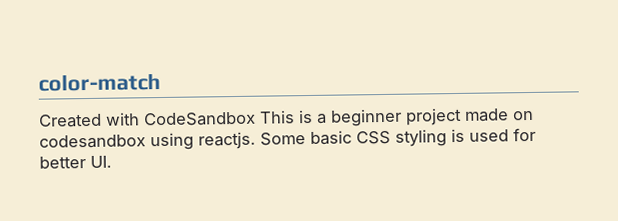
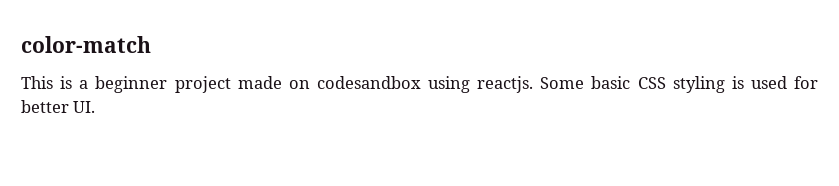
- Created with CodeSandbox This is a beginner project made on codesandbox using reactjs.
+ This is a beginner project made on codesandbox using reactjs.

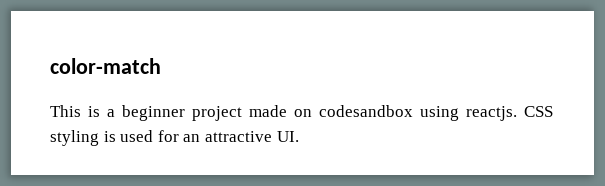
- Some basic CSS styling is used for better UI.
+ CSS styling is used for an attractive UI.

